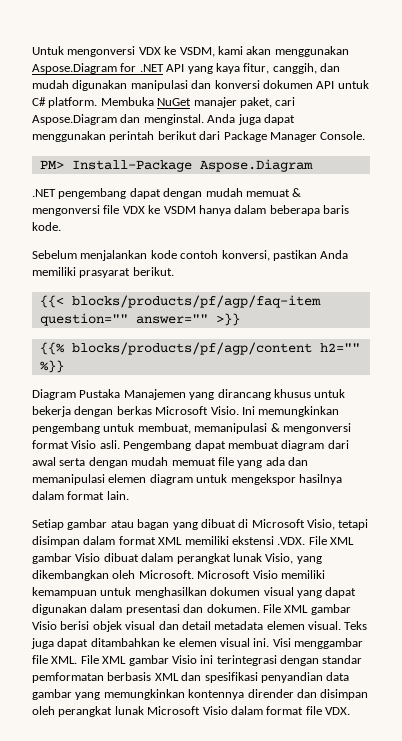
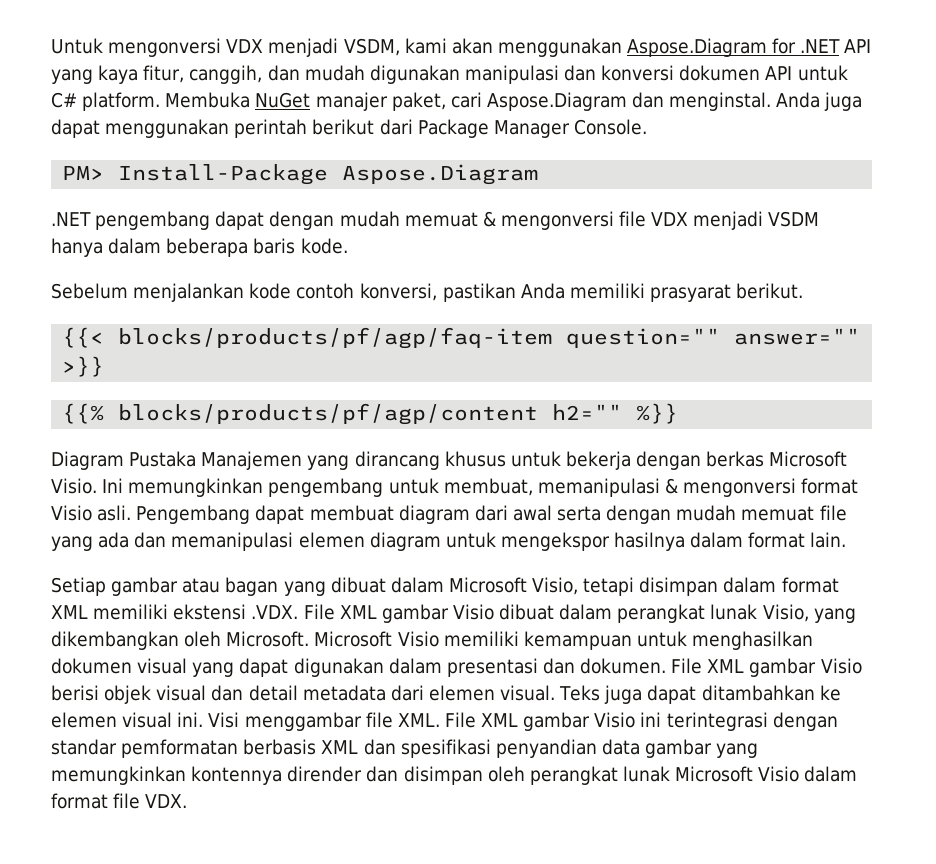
- Untuk mengonversi VDX ke VSDM, kami akan menggunakan Aspose.Diagram for .NET API yang kaya fitur, canggih, dan mudah digunakan manipulasi dan konversi dokumen API untuk C# platform.
+ Untuk mengonversi VDX menjadi VSDM, kami akan menggunakan Aspose.Diagram for .NET API yang kaya fitur, canggih, dan mudah digunakan manipulasi dan konversi dokumen API untuk C# platform.
- .NET pengembang dapat dengan mudah memuat & mengonversi file VDX ke VSDM hanya dalam beberapa baris kode.
+ .NET pengembang dapat dengan mudah memuat & mengonversi file VDX menjadi VSDM hanya dalam beberapa baris kode.
- Setiap gambar atau bagan yang dibuat di Microsoft Visio, tetapi disimpan dalam format XML memiliki ekstensi .VDX. File XML gambar Visio dibuat dalam perangkat lunak Visio, yang dikembangkan oleh Microsoft.
+ Setiap gambar atau bagan yang dibuat dalam Microsoft Visio, tetapi disimpan dalam format XML memiliki ekstensi .VDX. File XML gambar Visio dibuat dalam perangkat lunak Visio, yang dikembangkan oleh Microsoft.
- File XML gambar Visio berisi objek visual dan detail metadata elemen visual.
+ File XML gambar Visio berisi objek visual dan detail metadata dari elemen visual.

